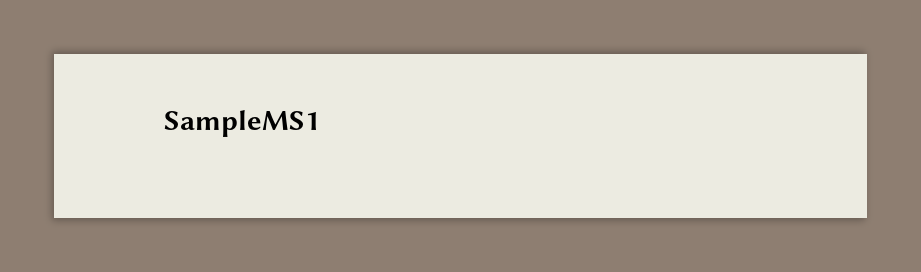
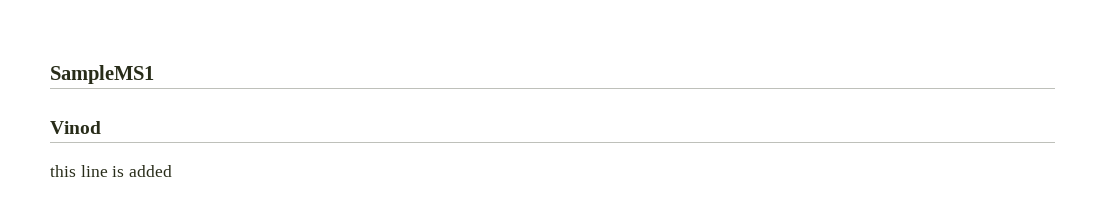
+ Vinod
+ this line is added

